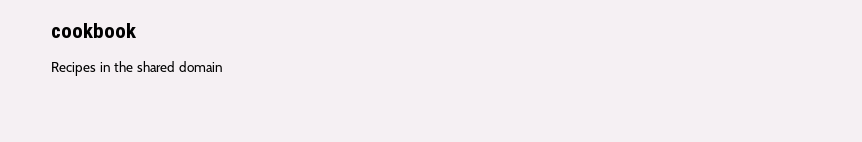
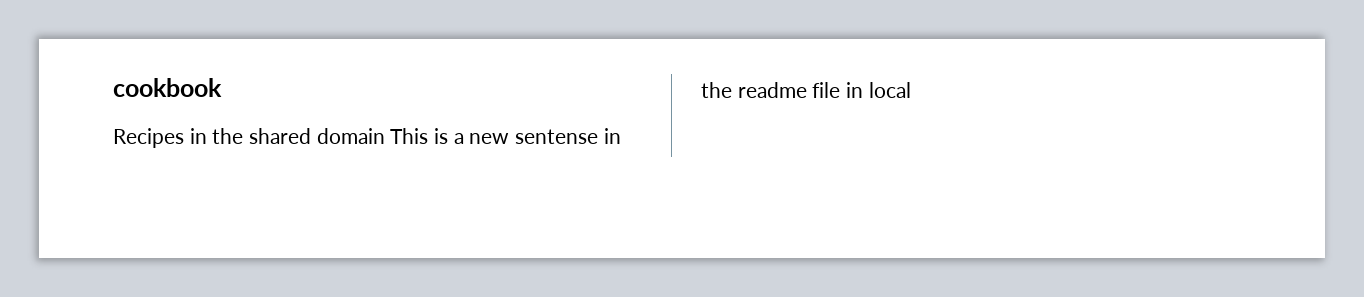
- Recipes in the shared domain
+ Recipes in the shared domain This is a new sentense in the readme file in local

